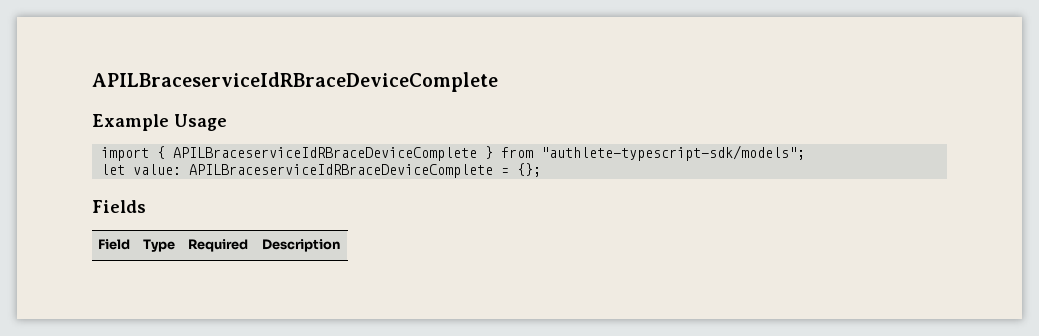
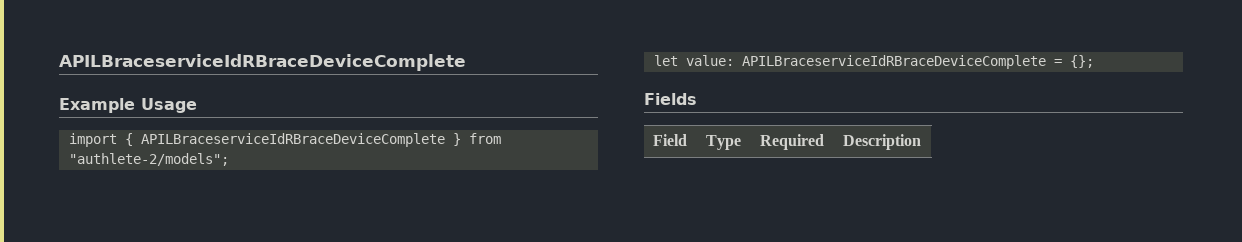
- import { APILBraceserviceIdRBraceDeviceComplete } from "authlete-typescript-sdk/models";
+ import { APILBraceserviceIdRBraceDeviceComplete } from "authlete-2/models";

